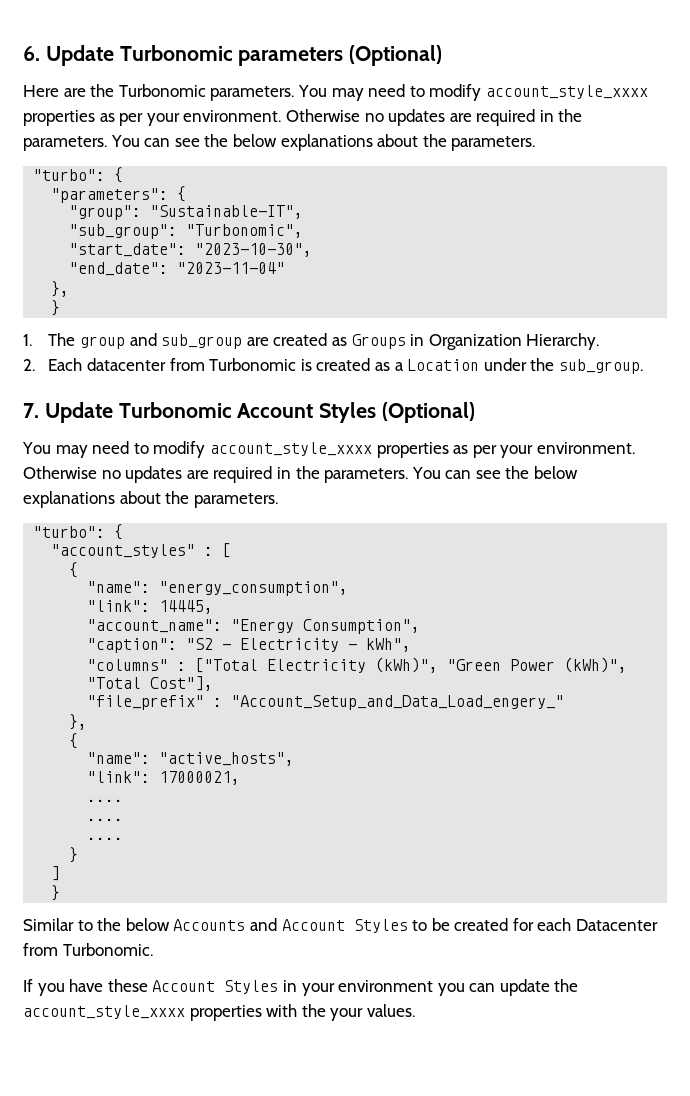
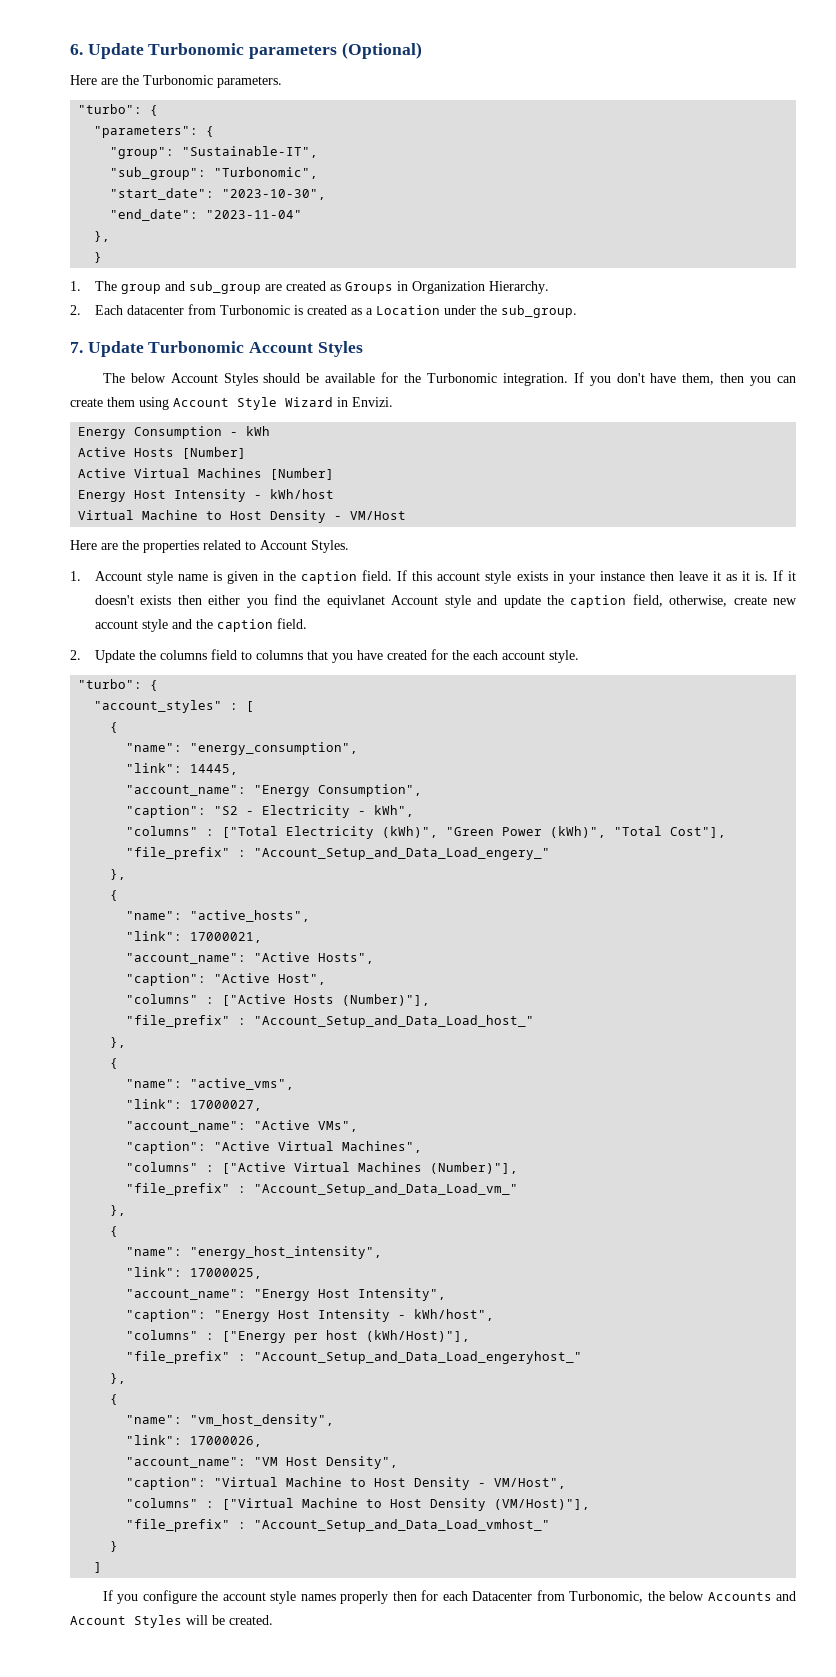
- Here are the Turbonomic parameters. You may need to modify account_style_xxxx properties as per your environment. Otherwise no updates are required in the parameters. You can see the below explanations about the parameters.
+ Here are the Turbonomic parameters.
- 7. Update Turbonomic Account Styles (Optional)
- You may need to modify account_style_xxxx properties as per your environment. Otherwise no updates are required in the parameters. You can see the below explanations about the parameters.
+ 7. Update Turbonomic Account Styles
+ The below Account Styles should be available for the Turbonomic integration. If you don't have them, then you can create them using Account Style Wizard in Envizi.
+ Energy Consumption - kWh
+ Active Hosts [Number]
+ Active Virtual Machines [Number]
+ Energy Host Intensity - kWh/host
+ Virtual Machine to Host Density - VM/Host
+ Here are the properties related to Account Styles.
+ 1. Account style name is given in the caption field. If this account style exists in your instance then leave it as it is. If it doesn't exists then either you find the equivlanet Account style and update the caption field, otherwise, create new account style and the caption field.
+ 2. Update the columns field to columns that you have created for the each account style.
  "link": 17000021,
- ....
- ....
- ....
+ "account_name": "Active Hosts",
+ "caption": "Active Host",
+ "columns" : ["Active Hosts (Number)"],
+ "file_prefix" : "Account_Setup_and_Data_Load_host_"
+ },
+ {
+ "name": "active_vms",
+ "link": 17000027,
+ "account_name": "Active VMs",
+ "caption": "Active Virtual Machines",
+ "columns" : ["Active Virtual Machines (Number)"],
+ "file_prefix" : "Account_Setup_and_Data_Load_vm_"
+ },
+ {
+ "name": "energy_host_intensity",
+ "link": 17000025,
+ "account_name": "Energy Host Intensity",
+ "caption": "Energy Host Intensity - kWh/host",
+ "columns" : ["Energy per host (kWh/Host)"],
+ "file_prefix" : "Account_Setup_and_Data_Load_engeryhost_"
+ },
+ {
+ "name": "vm_host_density",
+ "link": 17000026,
+ "account_name": "VM Host Density",
+ "caption": "Virtual Machine to Host Density - VM/Host",
+ "columns" : ["Virtual Machine to Host Density (VM/Host)"],
+ "file_prefix" : "Account_Setup_and_Data_Load_vmhost_"
  }
  ]
- }
- Similar to the below Accounts and Account Styles to be created for each Datacenter from Turbonomic.
- If you have these Account Styles in your environment you can update the account_style_xxxx properties with the your values.
+ If you configure the account style names properly then for each Datacenter from Turbonomic, the below Accounts and Account Styles will be created.

